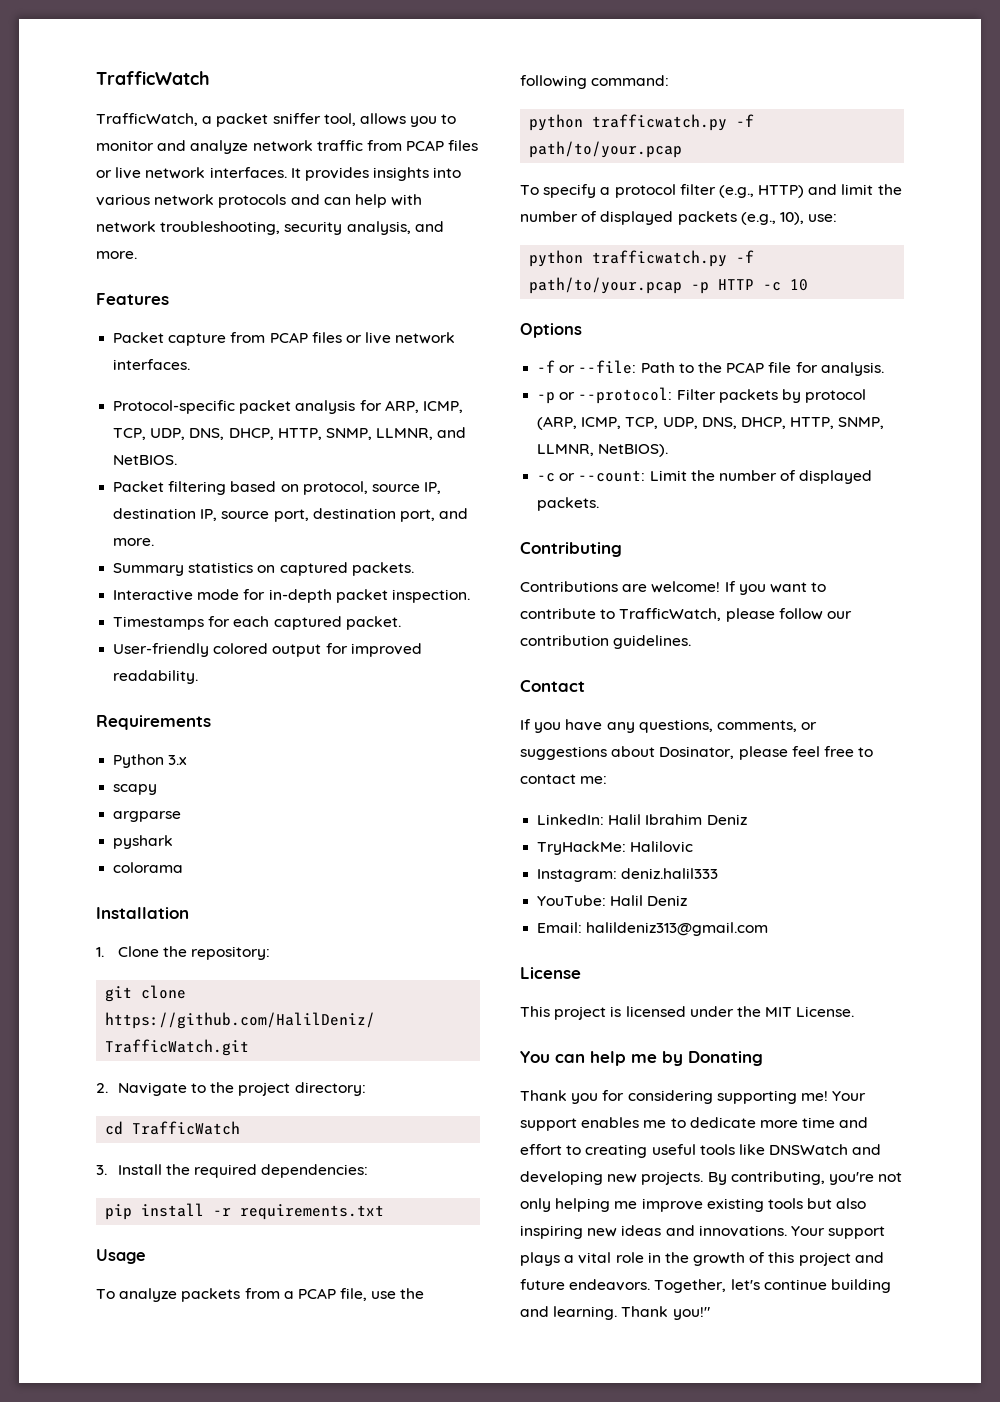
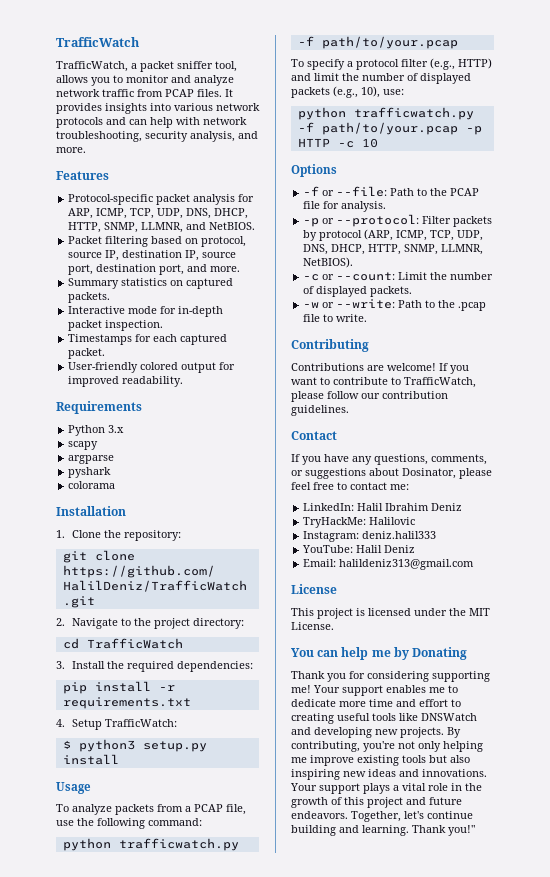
- TrafficWatch, a packet sniffer tool, allows you to monitor and analyze network traffic from PCAP files or live network interfaces.
+ TrafficWatch, a packet sniffer tool, allows you to monitor and analyze network traffic from PCAP files.
- Packet capture from PCAP files or live network interfaces.
+ 4. Setup TrafficWatch:
+ $ python3 setup.py install
+ -w or --write: Path to the .pcap file to write.

